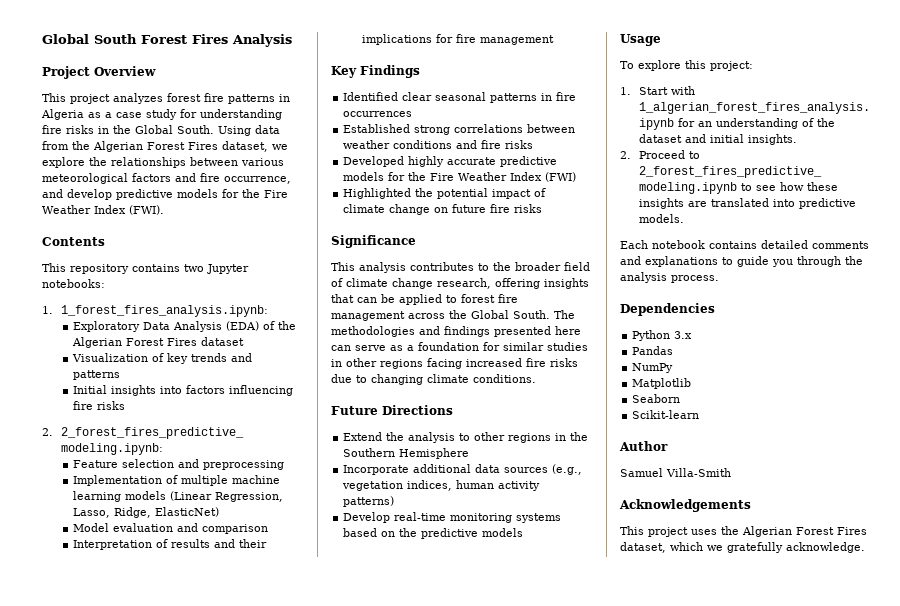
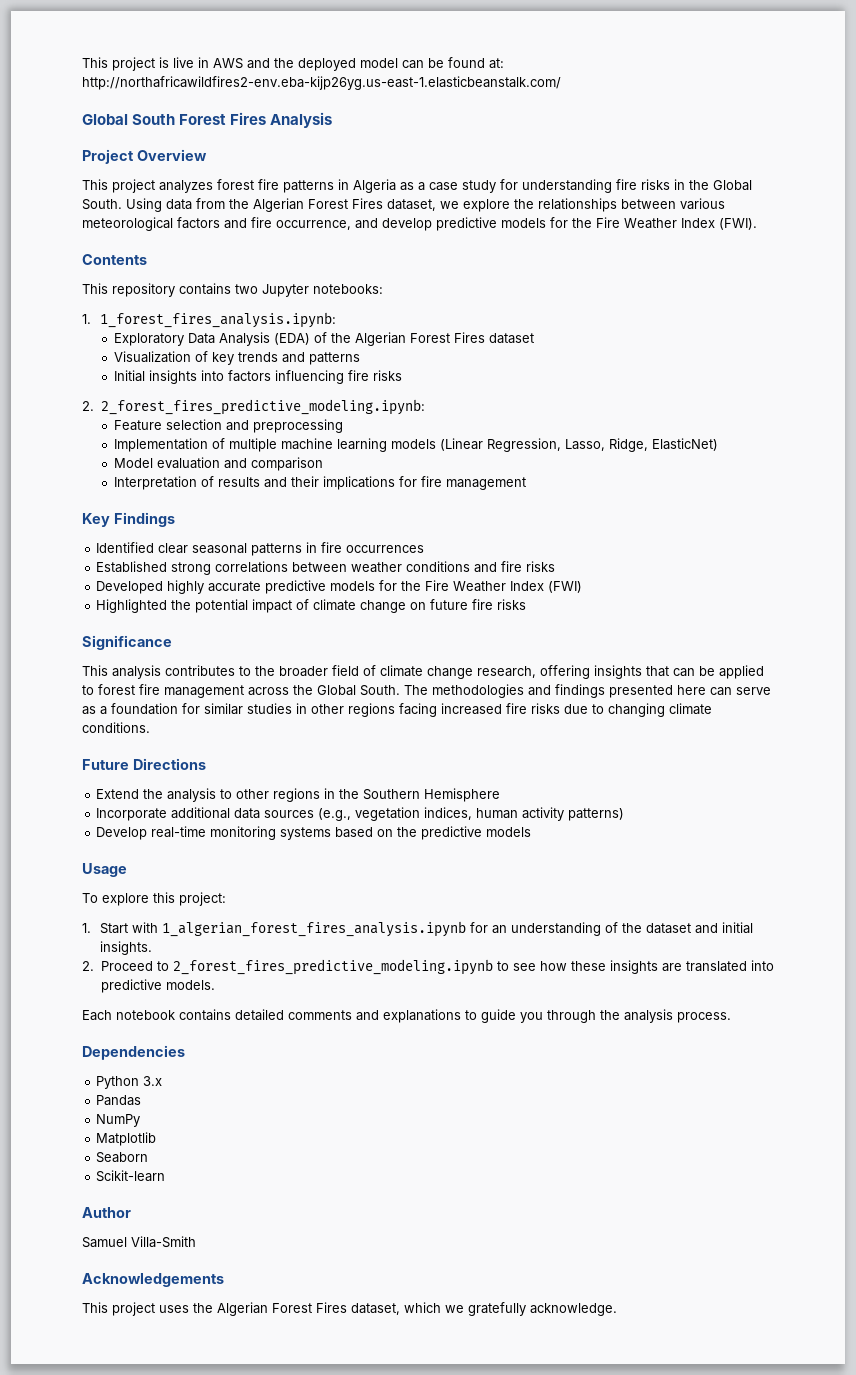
+ This project is live in AWS and the deployed model can be found at: http://northafricawildfires2-env.eba-kijp26yg.us-east-1.elasticbeanstalk.com/

